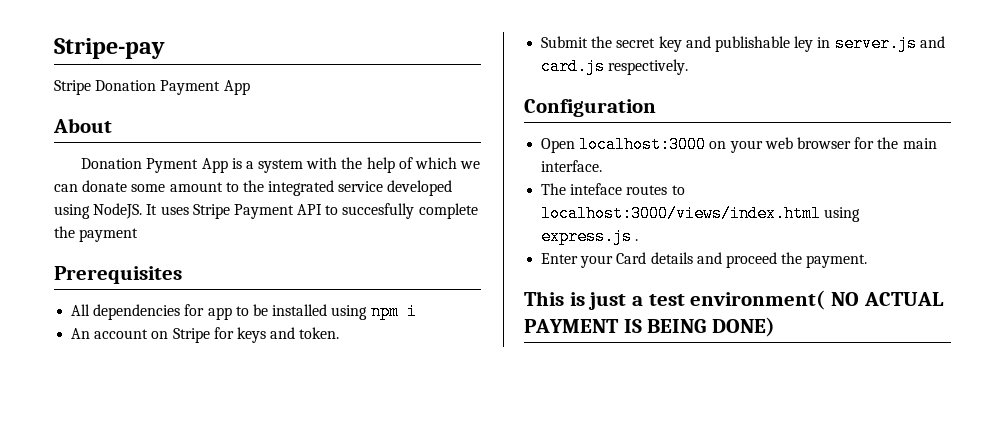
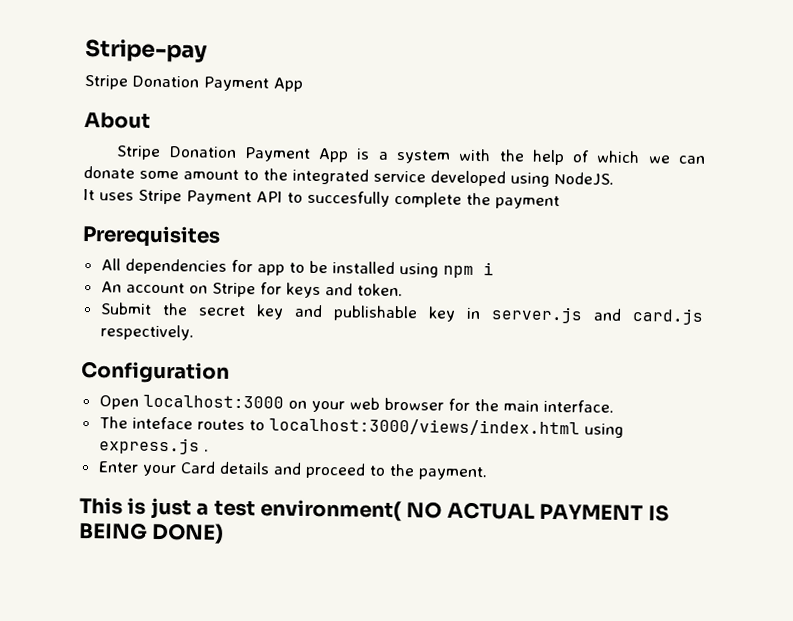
- Donation Pyment App is a system with the help of which we can donate some amount to the integrated service developed using NodeJS. It uses Stripe Payment API to succesfully complete the payment
+ Stripe Donation Payment App is a system with the help of which we can donate some amount to the integrated service developed using NodeJS.
+ It uses Stripe Payment API to succesfully complete the payment
- Submit the secret key and publishable ley in server.js and card.js respectively.
+ Submit the secret key and publishable key in server.js and card.js respectively.
- Enter your Card details and proceed the payment.
+ Enter your Card details and proceed to the payment.

